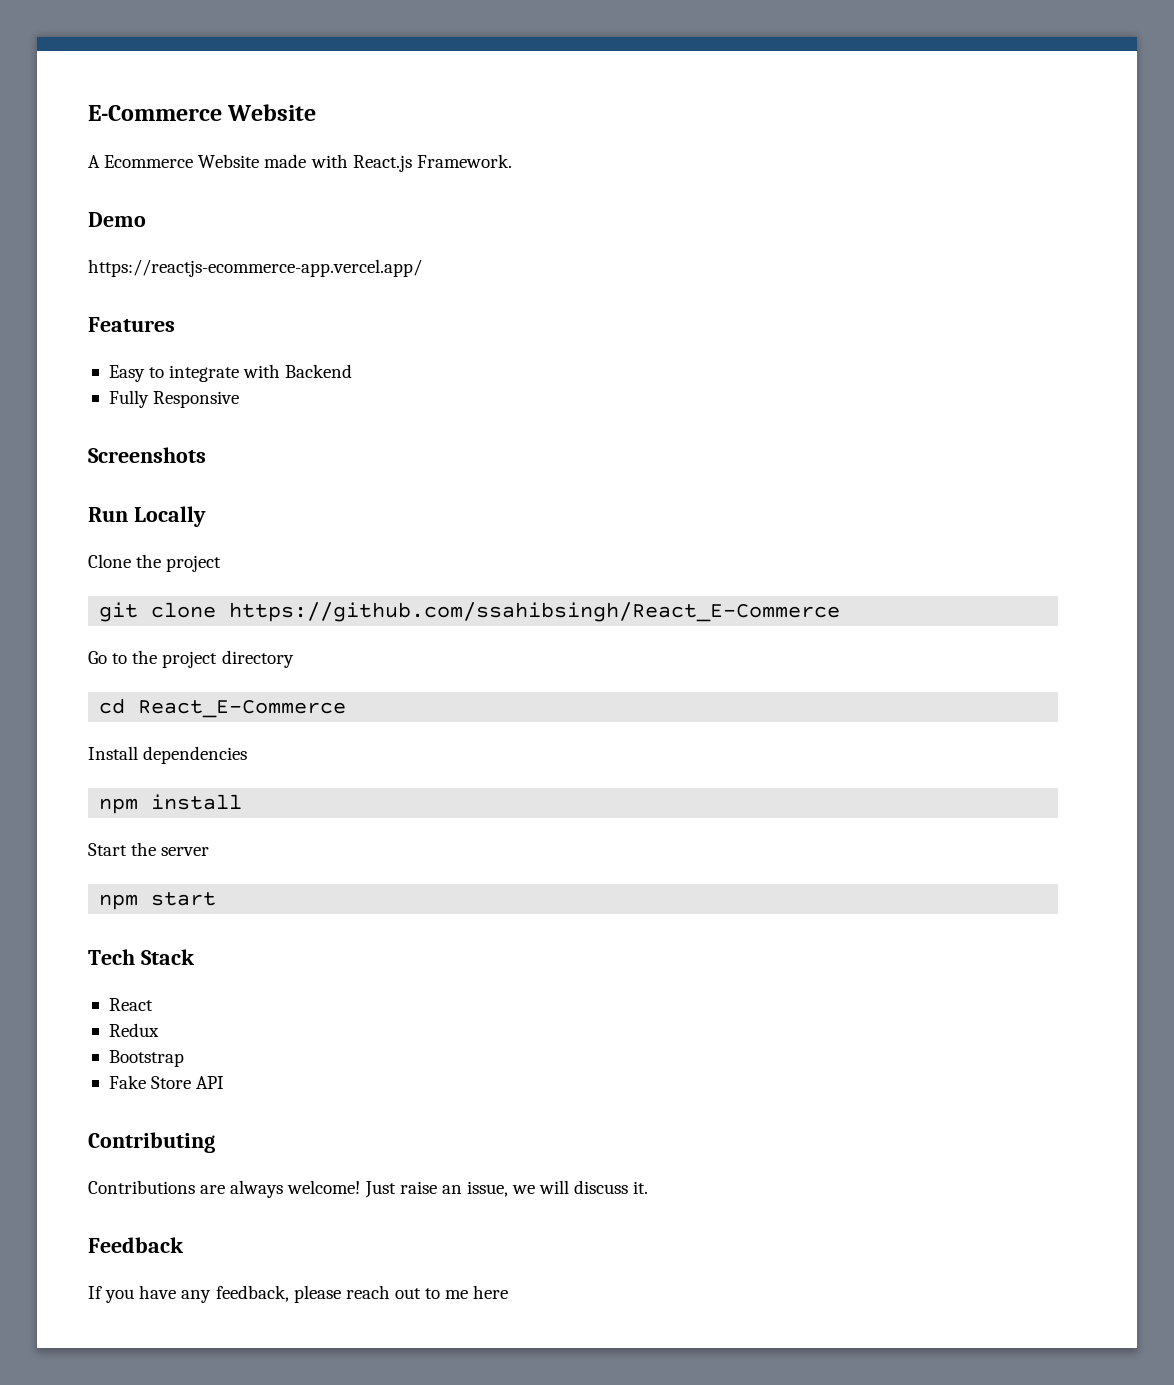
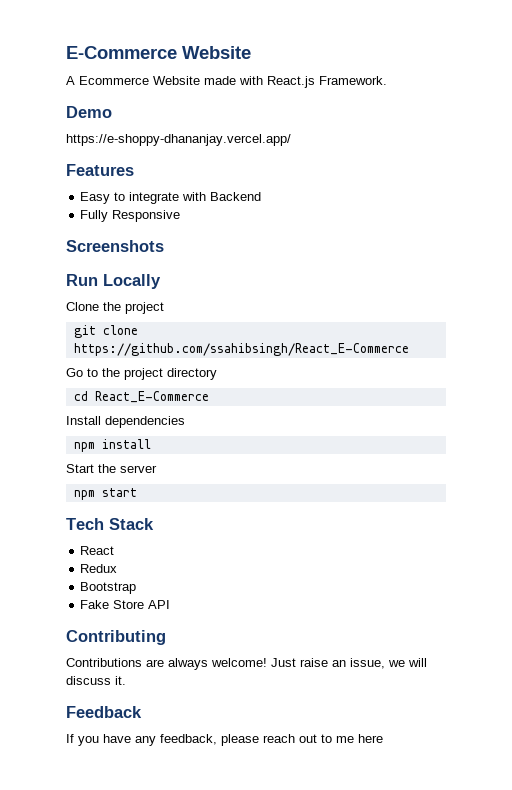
- https://reactjs-ecommerce-app.vercel.app/
+ https://e-shoppy-dhananjay.vercel.app/

